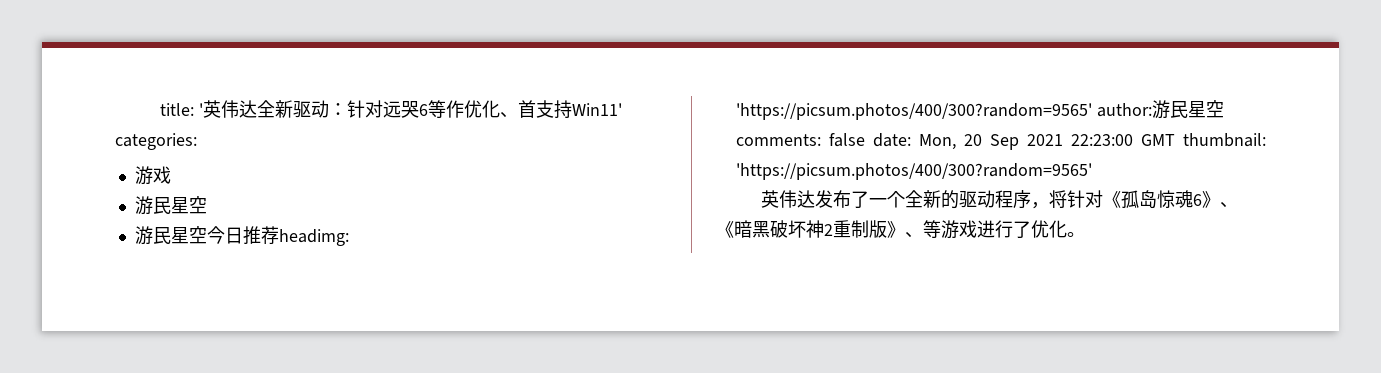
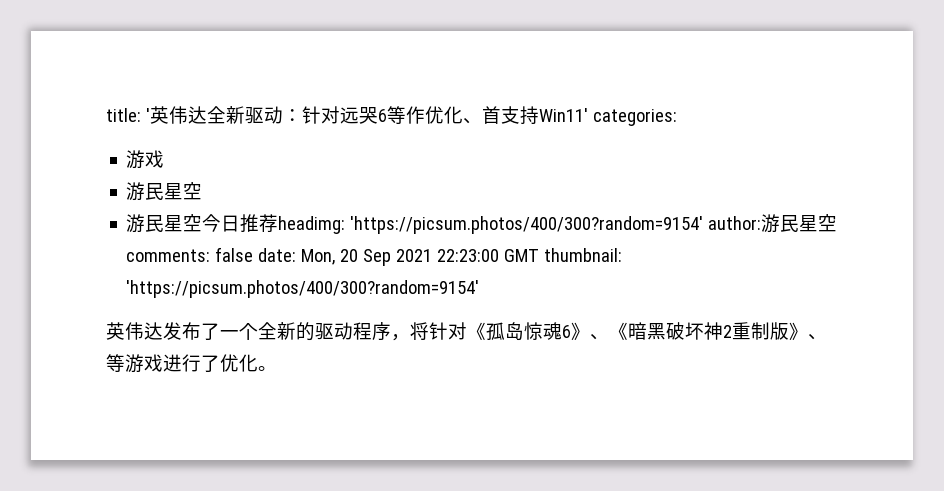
- 游民星空今日推荐headimg: 'https://picsum.photos/400/300?random=9565' author:游民星空comments: false date: Mon, 20 Sep 2021 22:23:00 GMT thumbnail: 'https://picsum.photos/400/300?random=9565'
+ 游民星空今日推荐headimg: 'https://picsum.photos/400/300?random=9154' author:游民星空comments: false date: Mon, 20 Sep 2021 22:23:00 GMT thumbnail: 'https://picsum.photos/400/300?random=9154'

